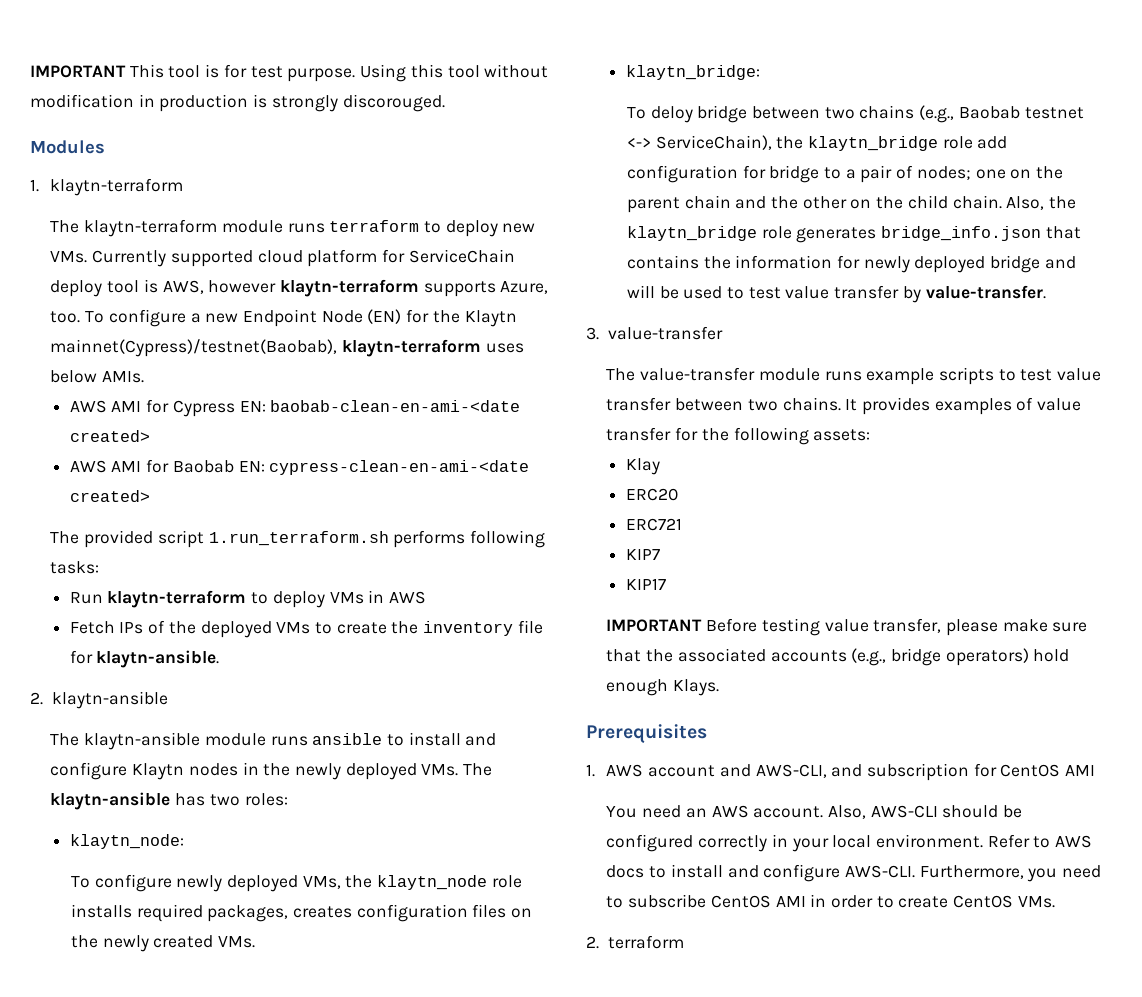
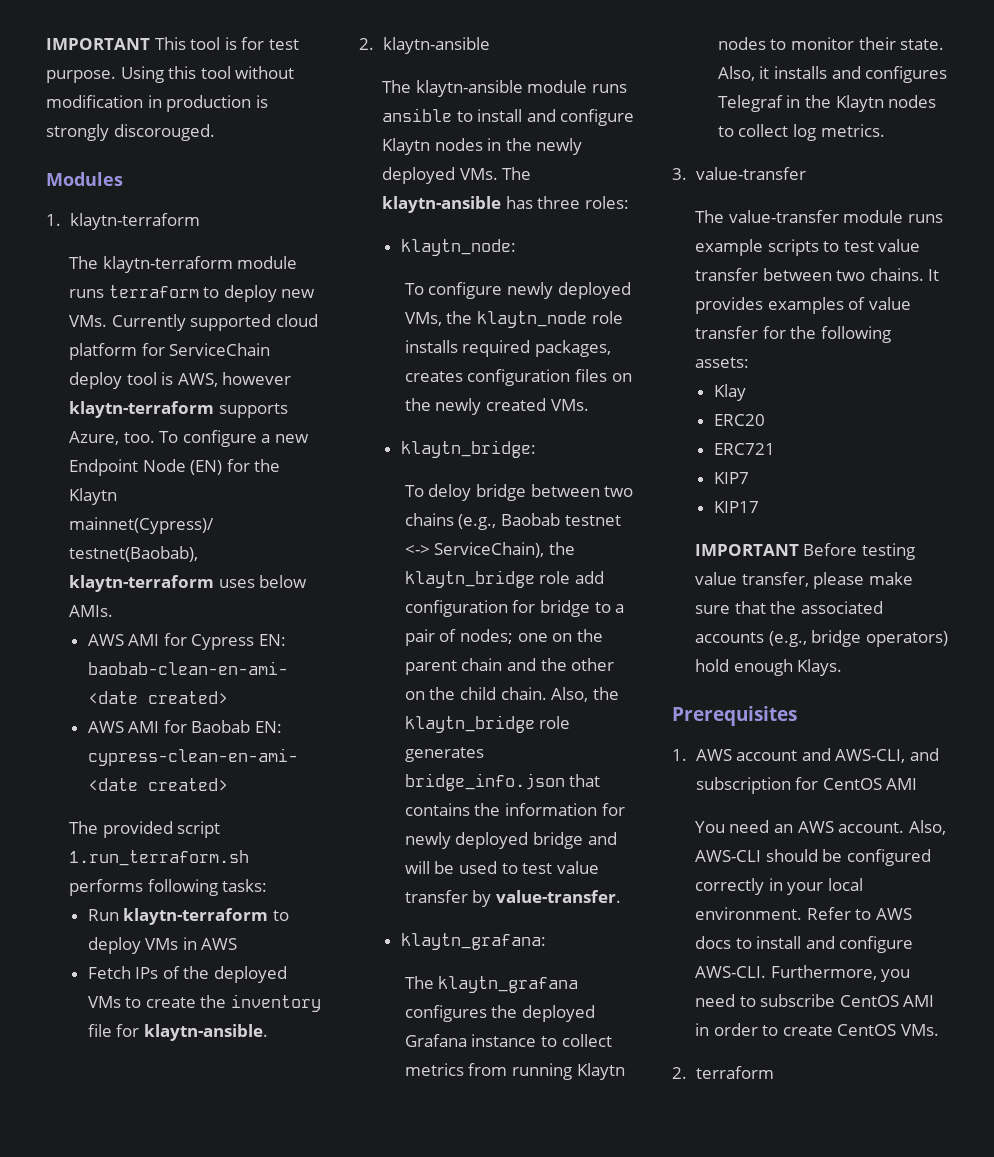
- The klaytn-ansible module runs ansible to install and configure Klaytn nodes in the newly deployed VMs. The klaytn-ansible has two roles:
+ The klaytn-ansible module runs ansible to install and configure Klaytn nodes in the newly deployed VMs. The klaytn-ansible has three roles:
+ klaytn_grafana:
+ The klaytn_grafana configures the deployed Grafana instance to collect metrics from running Klaytn nodes to monitor their state. Also, it installs and configures Telegraf in the Klaytn nodes to collect log metrics.

